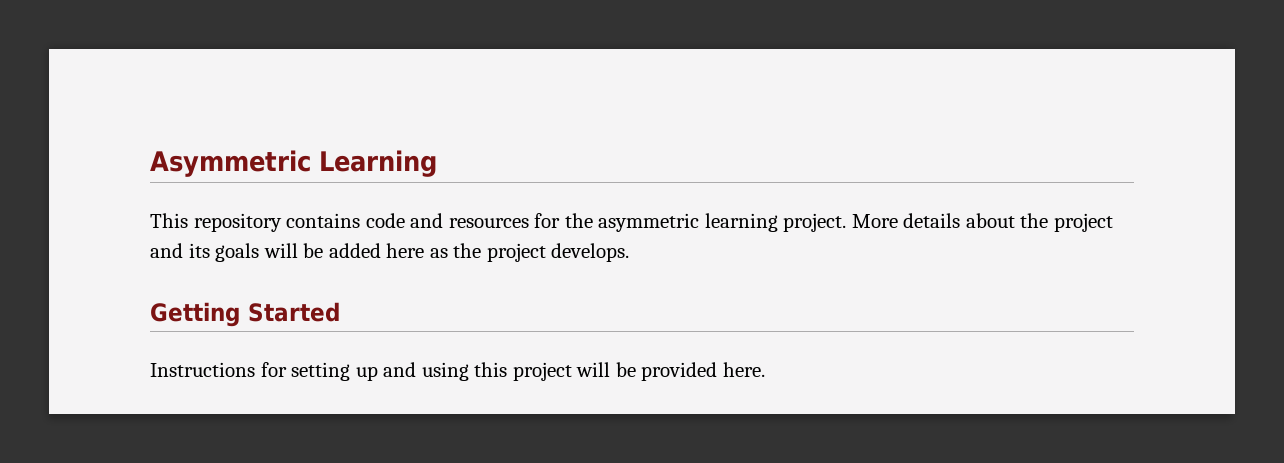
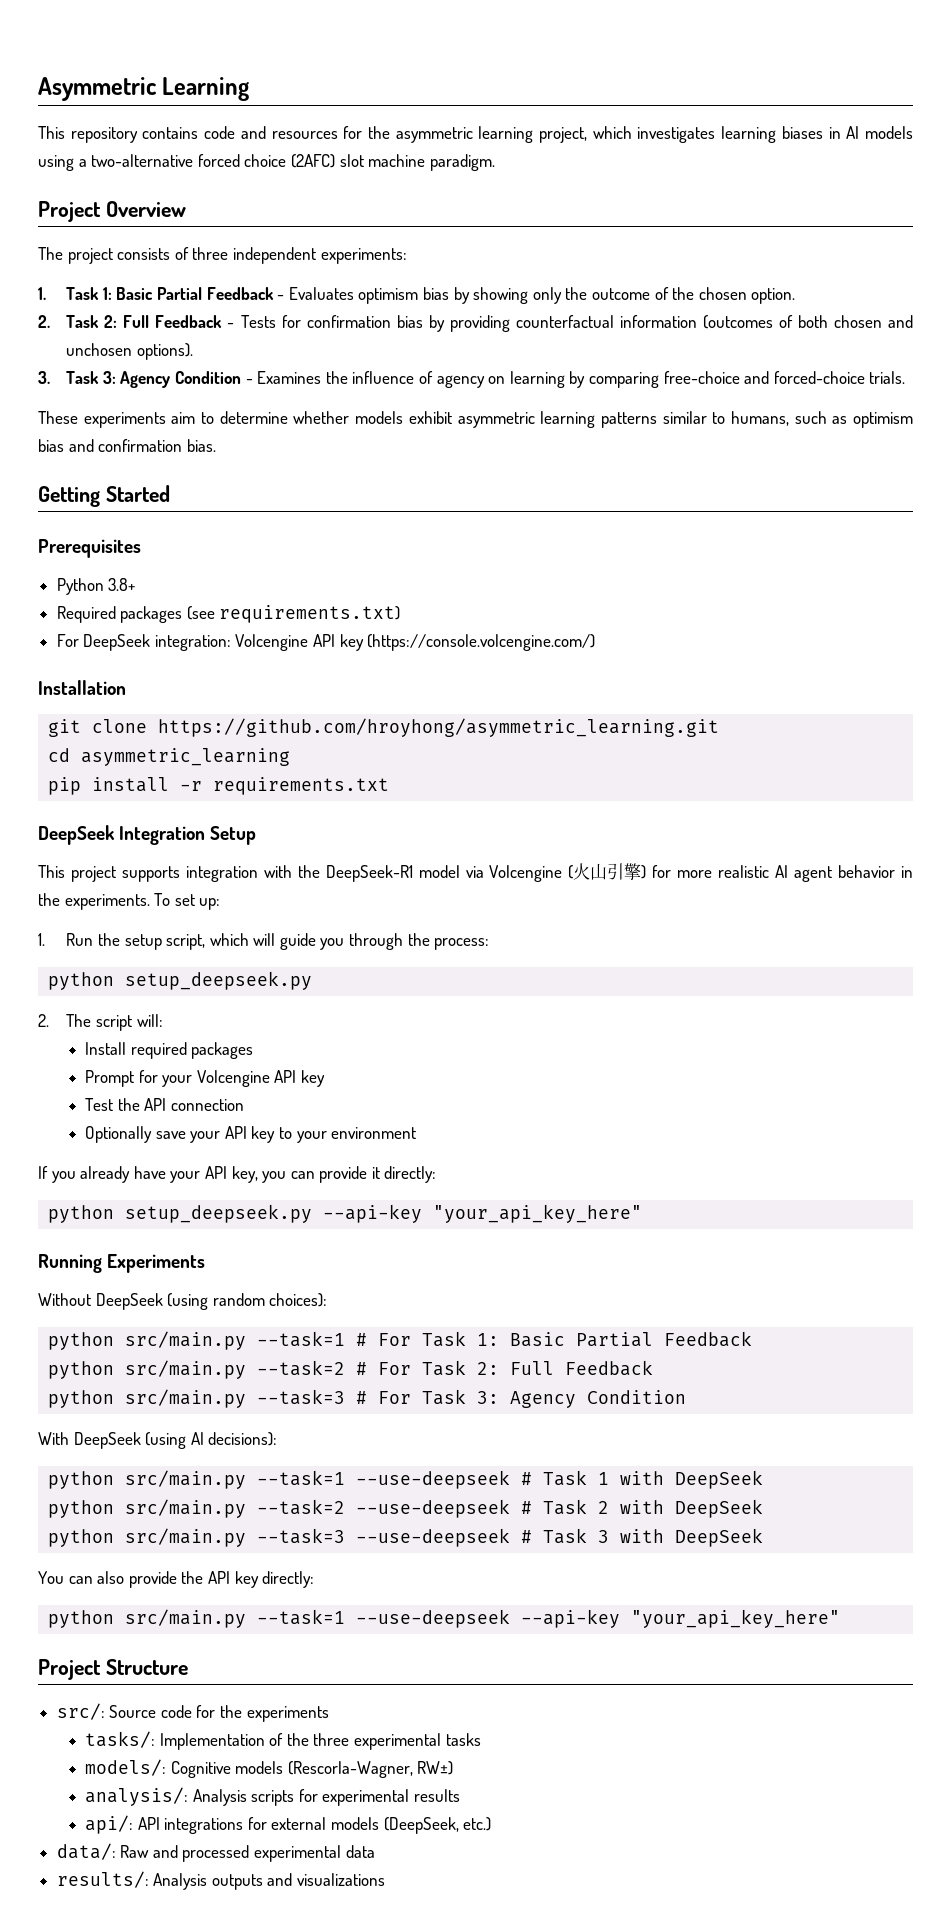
- This repository contains code and resources for the asymmetric learning project. More details about the project and its goals will be added here as the project develops.
+ This repository contains code and resources for the asymmetric learning project, which investigates learning biases in AI models using a two-alternative forced choice (2AFC) slot machine paradigm.
+ Project Overview
+ The project consists of three independent experiments:
+ 1. Task 1: Basic Partial Feedback - Evaluates optimism bias by showing only the outcome of the chosen option.
+ 2. Task 2: Full Feedback - Tests for confirmation bias by providing counterfactual information (outcomes of both chosen and unchosen options).
+ 3. Task 3: Agency Condition - Examines the influence of agency on learning by comparing free-choice and forced-choice trials.
+ These experiments aim to determine whether models exhibit asymmetric learning patterns similar to humans, such as optimism bias and confirmation bias.
  Getting Started
- Instructions for setting up and using this project will be provided here.
+ Prerequisites
+ Python 3.8+
+ Required packages (see requirements.txt)
+ For DeepSeek integration: Volcengine API key (https://console.volcengine.com/)
+ Installation
+ git clone https://github.com/hroyhong/asymmetric_learning.git
+ cd asymmetric_learning
+ pip install -r requirements.txt
+ DeepSeek Integration Setup
+ This project supports integration with the DeepSeek-R1 model via Volcengine (火山引擎) for more realistic AI agent behavior in the experiments. To set up:
+ 1. Run the setup script, which will guide you through the process:
+ python setup_deepseek.py
+ 2. The script will:
+ Install required packages
+ Prompt for your Volcengine API key
+ Test the API connection
+ Optionally save your API key to your environment
+ If you already have your API key, you can provide it directly:
+ python setup_deepseek.py --api-key "your_api_key_here"
+ Running Experiments
+ Without DeepSeek (using random choices):
+ python src/main.py --task=1 # For Task 1: Basic Partial Feedback
+ python src/main.py --task=2 # For Task 2: Full Feedback
+ python src/main.py --task=3 # For Task 3: Agency Condition
+ With DeepSeek (using AI decisions):
+ python src/main.py --task=1 --use-deepseek # Task 1 with DeepSeek
+ python src/main.py --task=2 --use-deepseek # Task 2 with DeepSeek
+ python src/main.py --task=3 --use-deepseek # Task 3 with DeepSeek
+ You can also provide the API key directly:
+ python src/main.py --task=1 --use-deepseek --api-key "your_api_key_here"
+ Project Structure
+ src/: Source code for the experiments
+ tasks/: Implementation of the three experimental tasks
+ models/: Cognitive models (Rescorla-Wagner, RW±)
+ analysis/: Analysis scripts for experimental results
+ api/: API integrations for external models (DeepSeek, etc.)
+ data/: Raw and processed experimental data
+ results/: Analysis outputs and visualizations

